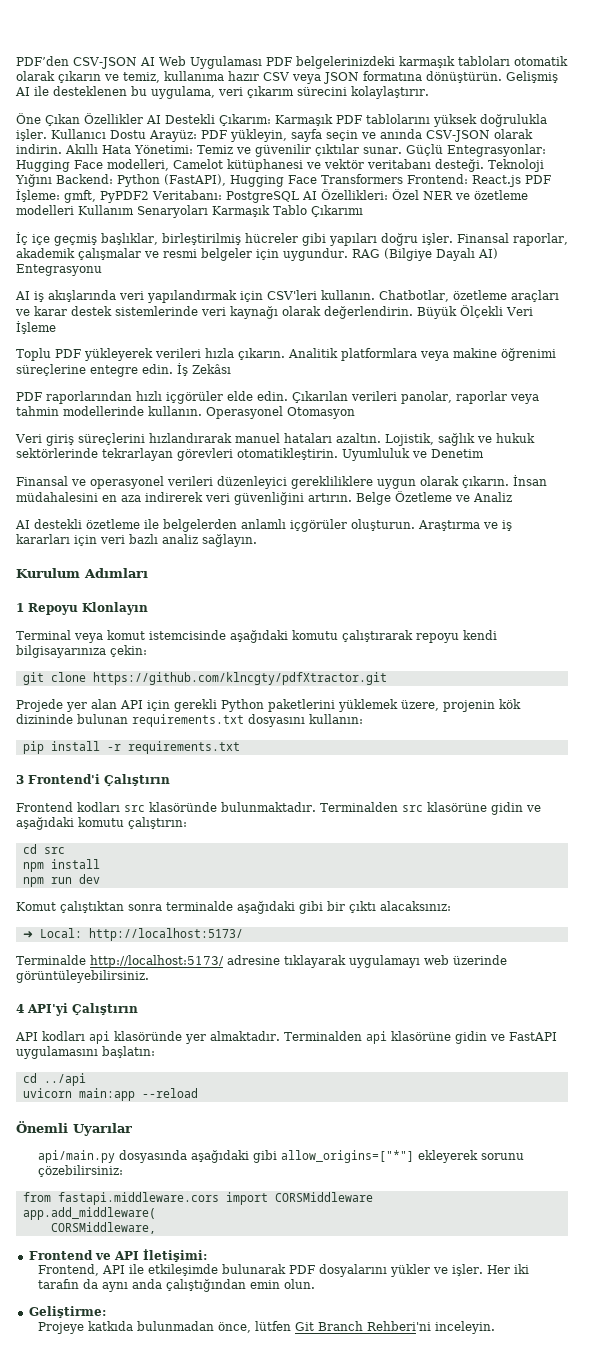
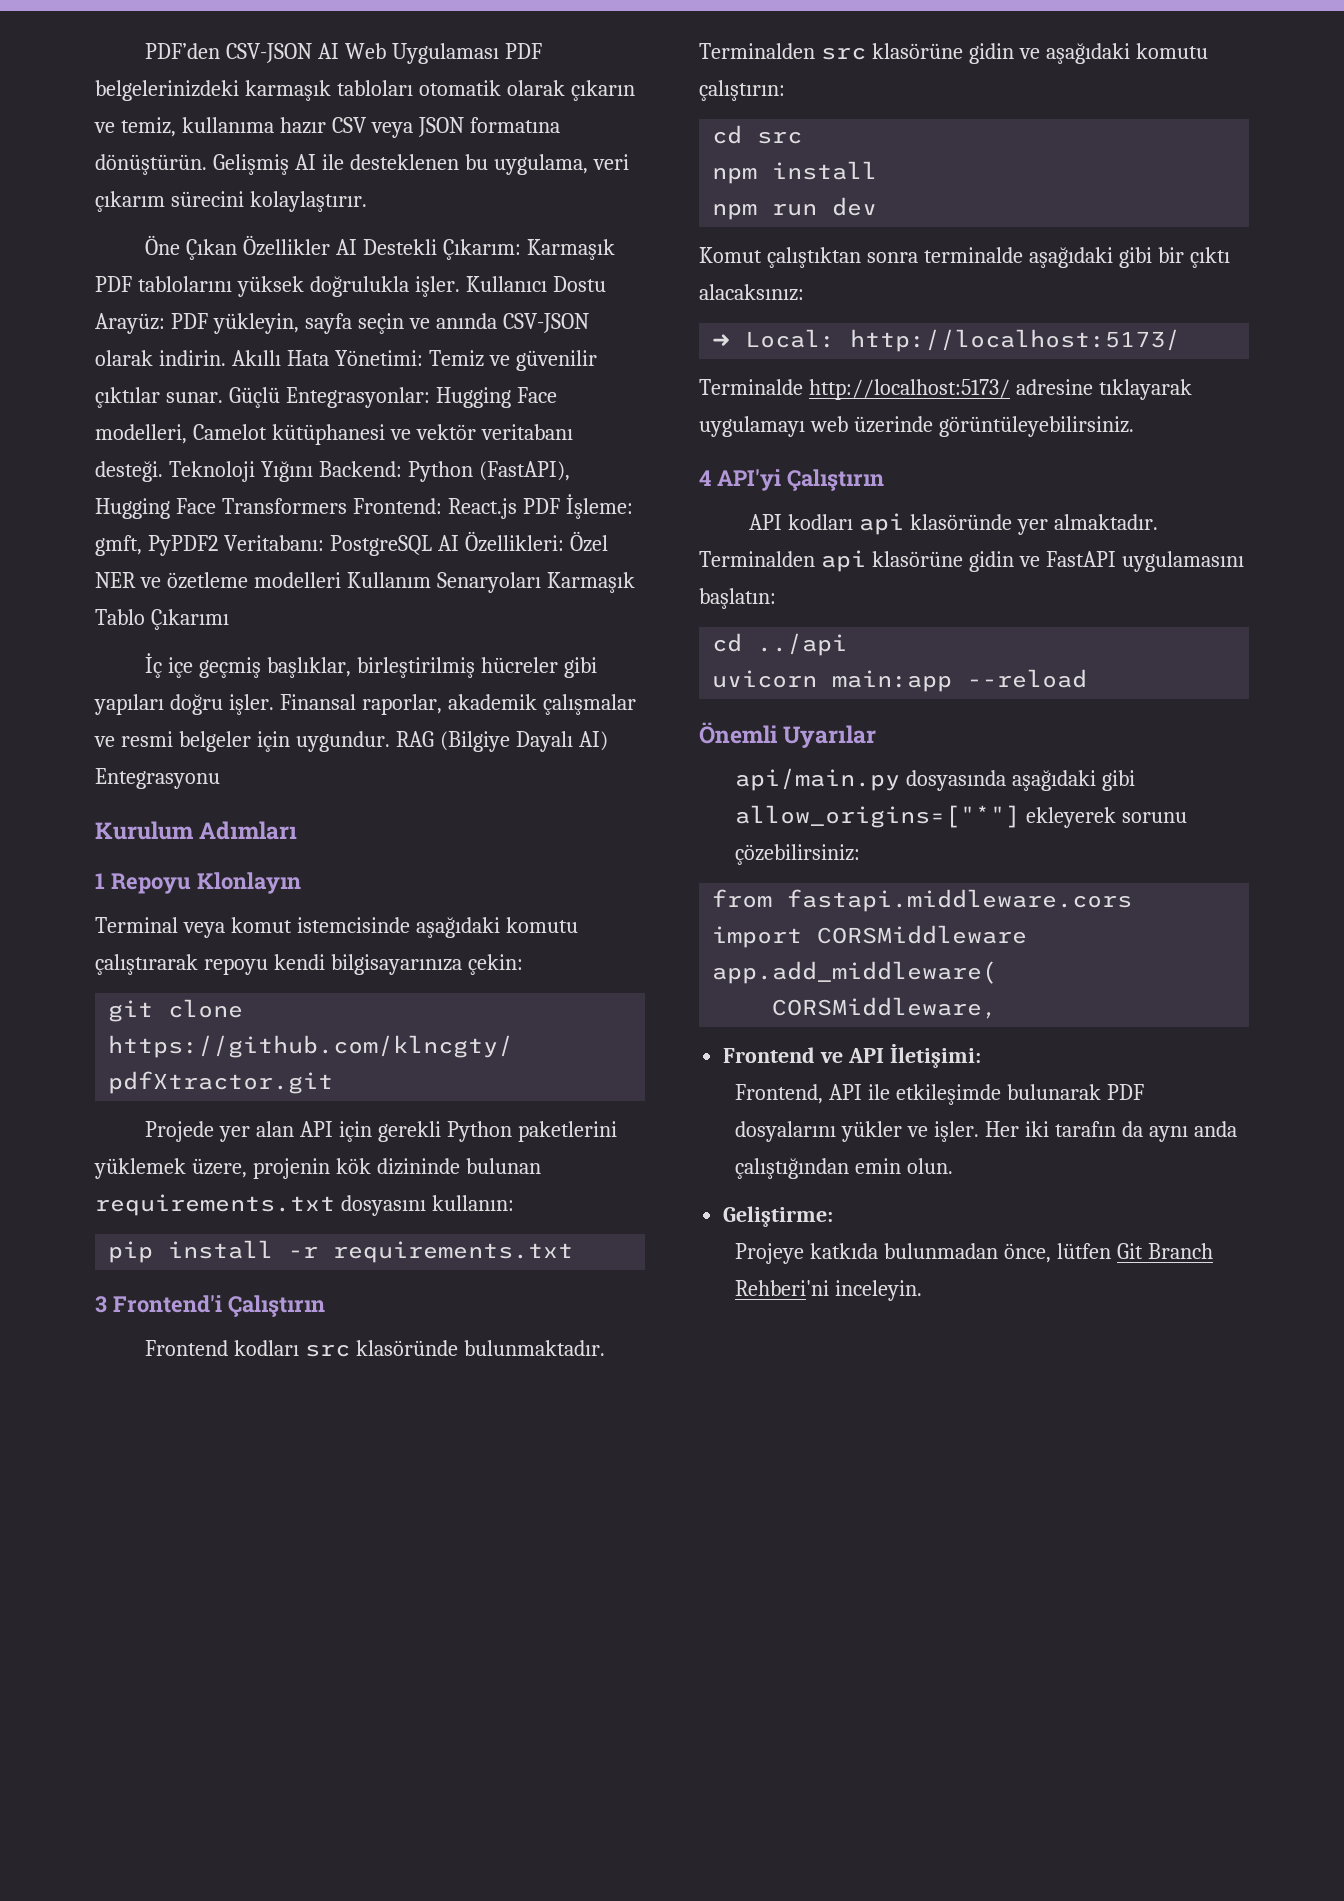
- AI iş akışlarında veri yapılandırmak için CSV'leri kullanın. Chatbotlar, özetleme araçları ve karar destek sistemlerinde veri kaynağı olarak değerlendirin. Büyük Ölçekli Veri İşleme
- Toplu PDF yükleyerek verileri hızla çıkarın. Analitik platformlara veya makine öğrenimi süreçlerine entegre edin. İş Zekâsı
- PDF raporlarından hızlı içgörüler elde edin. Çıkarılan verileri panolar, raporlar veya tahmin modellerinde kullanın. Operasyonel Otomasyon
- Veri giriş süreçlerini hızlandırarak manuel hataları azaltın. Lojistik, sağlık ve hukuk sektörlerinde tekrarlayan görevleri otomatikleştirin. Uyumluluk ve Denetim
- Finansal ve operasyonel verileri düzenleyici gerekliliklere uygun olarak çıkarın. İnsan müdahalesini en aza indirerek veri güvenliğini artırın. Belge Özetleme ve Analiz
- AI destekli özetleme ile belgelerden anlamlı içgörüler oluşturun. Araştırma ve iş kararları için veri bazlı analiz sağlayın.

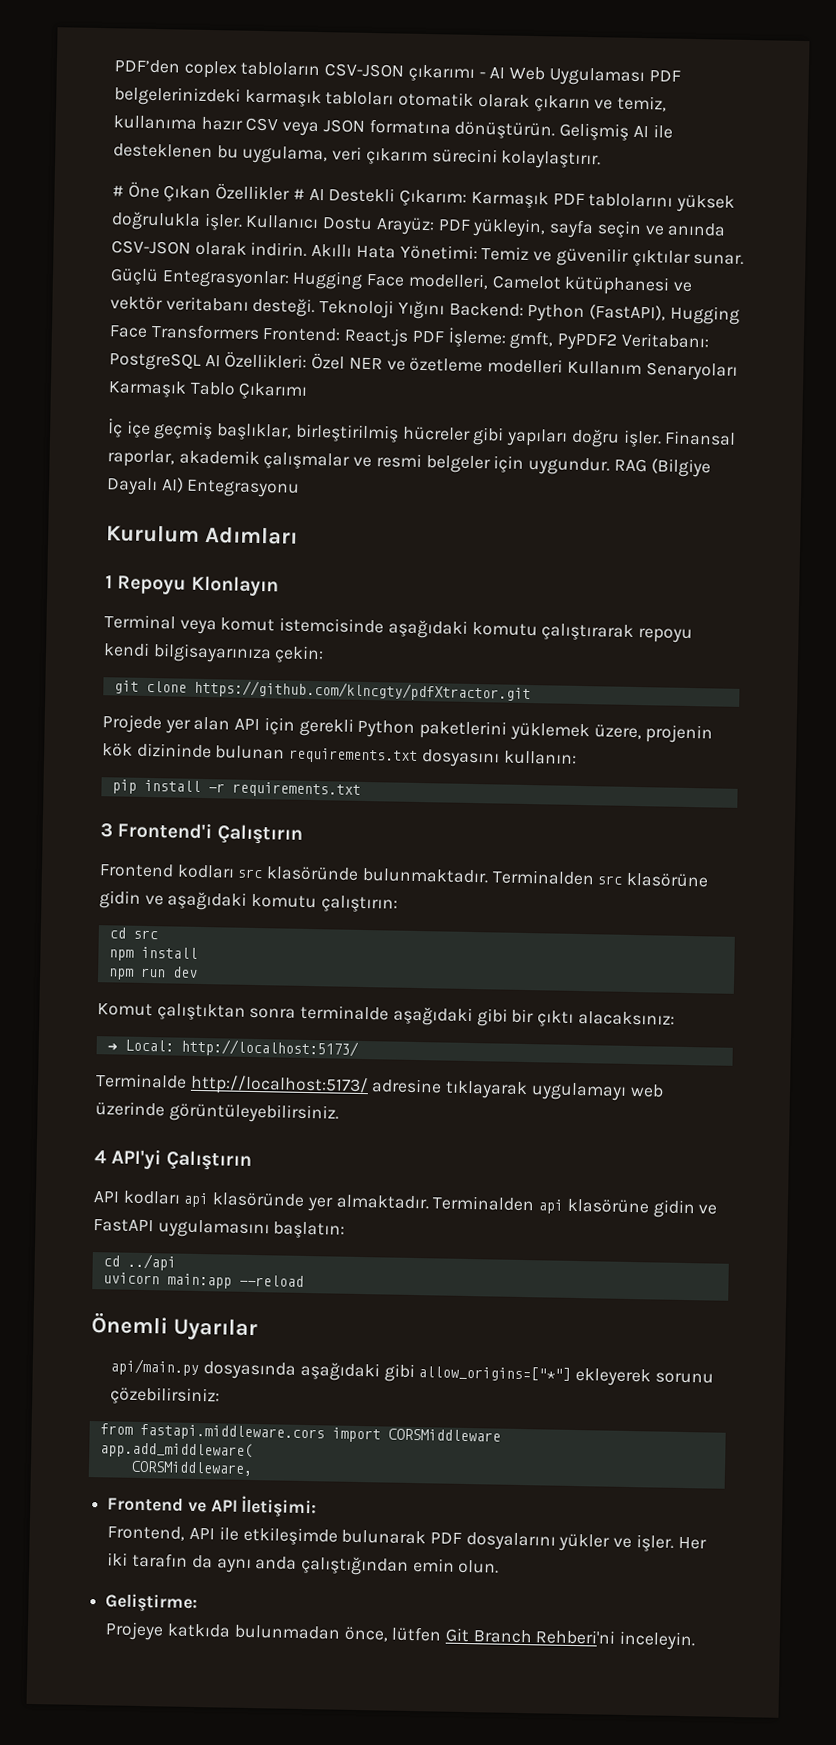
- PDF’den CSV-JSON AI Web Uygulaması PDF belgelerinizdeki karmaşık tabloları otomatik olarak çıkarın ve temiz, kullanıma hazır CSV veya JSON formatına dönüştürün.
+ PDF’den coplex tabloların CSV-JSON çıkarımı - AI Web Uygulaması PDF belgelerinizdeki karmaşık tabloları otomatik olarak çıkarın ve temiz, kullanıma hazır CSV veya JSON formatına dönüştürün.
- Öne Çıkan Özellikler AI Destekli Çıkarım: Karmaşık PDF tablolarını yüksek doğrulukla işler.
+ # Öne Çıkan Özellikler # AI Destekli Çıkarım: Karmaşık PDF tablolarını yüksek doğrulukla işler.

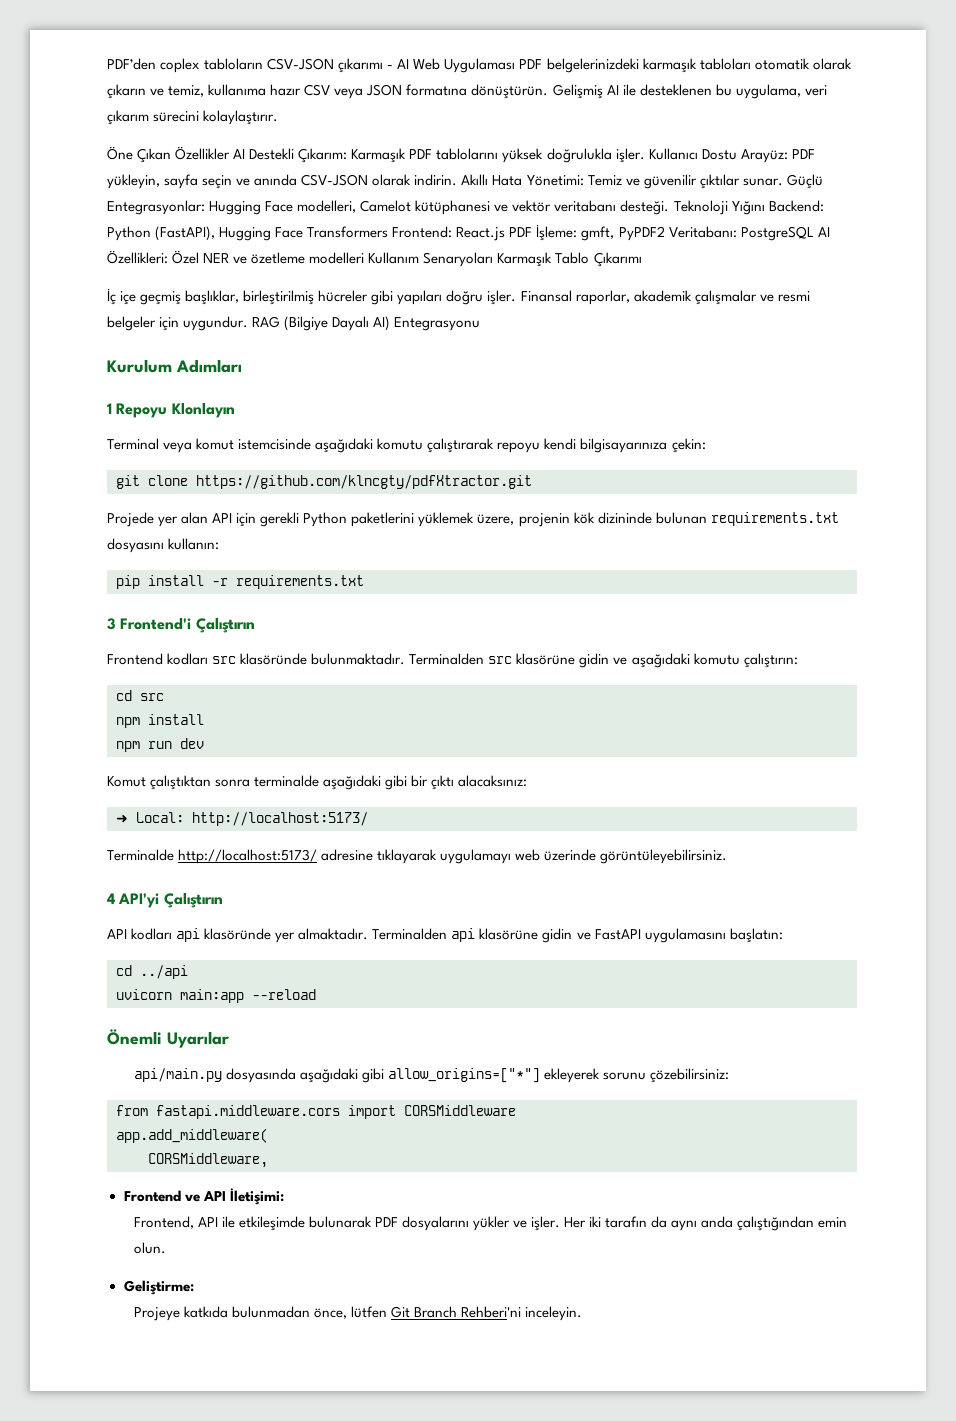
- # Öne Çıkan Özellikler # AI Destekli Çıkarım: Karmaşık PDF tablolarını yüksek doğrulukla işler.
+ Öne Çıkan Özellikler AI Destekli Çıkarım: Karmaşık PDF tablolarını yüksek doğrulukla işler.

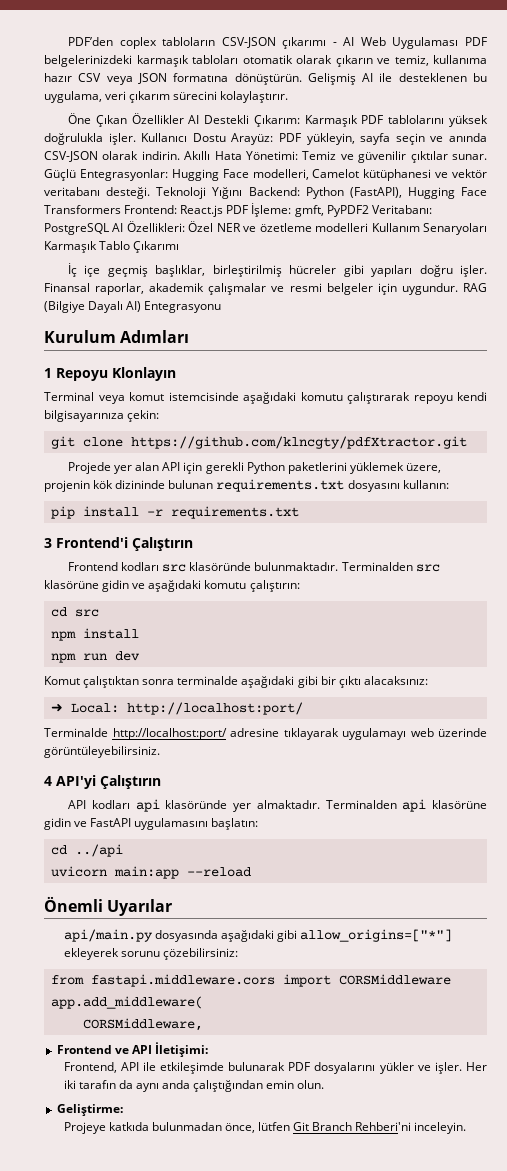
- ➜ Local: http://localhost:5173/
+ ➜ Local: http://localhost:port/
- Terminalde http://localhost:5173/ adresine tıklayarak uygulamayı web üzerinde görüntüleyebilirsiniz.
+ Terminalde http://localhost:port/ adresine tıklayarak uygulamayı web üzerinde görüntüleyebilirsiniz.

